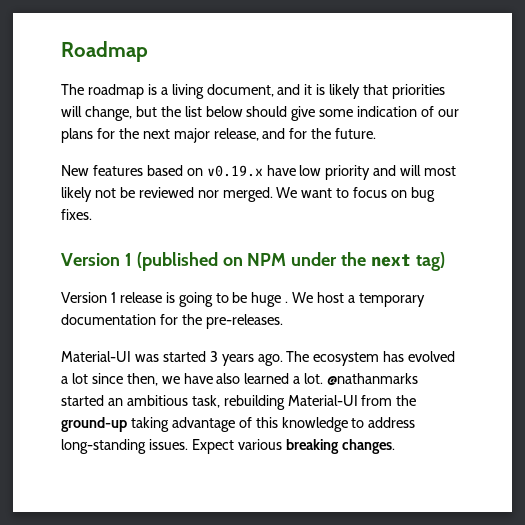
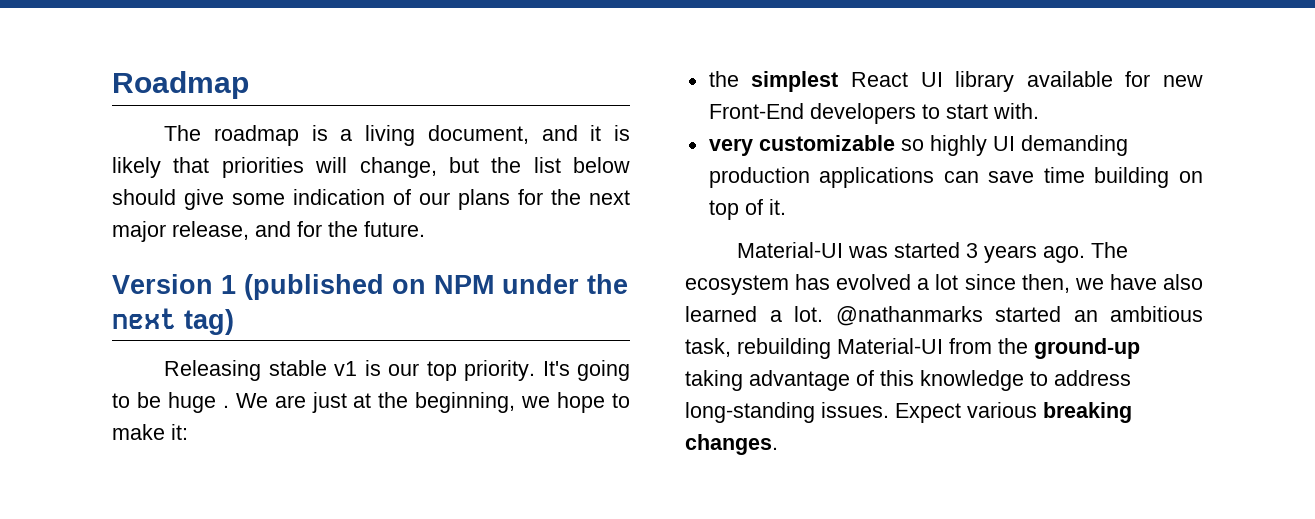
- New features based on v0.19.x have low priority and will most likely not be reviewed nor merged. We want to focus on bug fixes.
- Version 1 release is going to be huge .
+ Releasing stable v1 is our top priority. It's going to be huge .
- We host a temporary documentation for the pre-releases.
+ We are just at the beginning, we hope to make it:
+ the simplest React UI library available for new Front-End developers to start with.
+ very customizable so highly UI demanding production applications can save time building on top of it.

